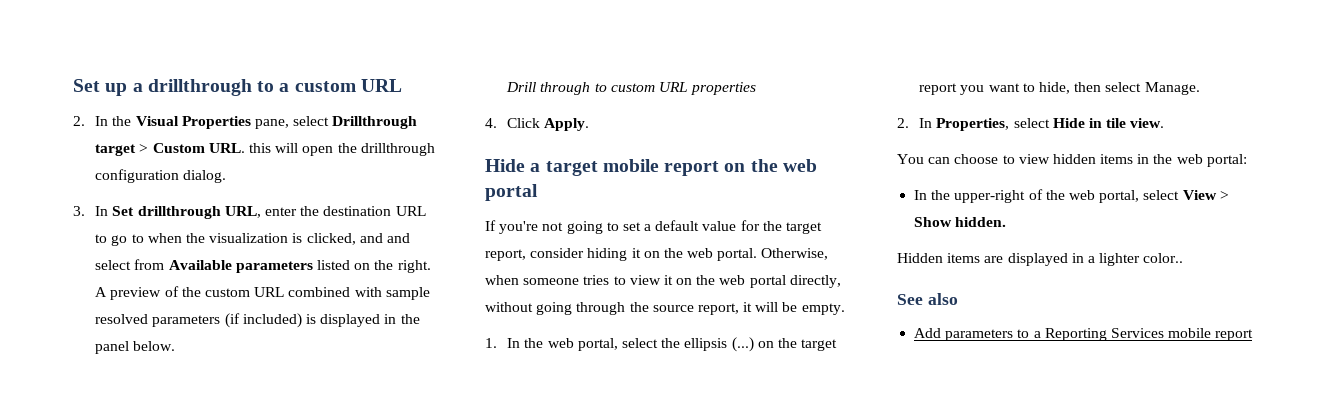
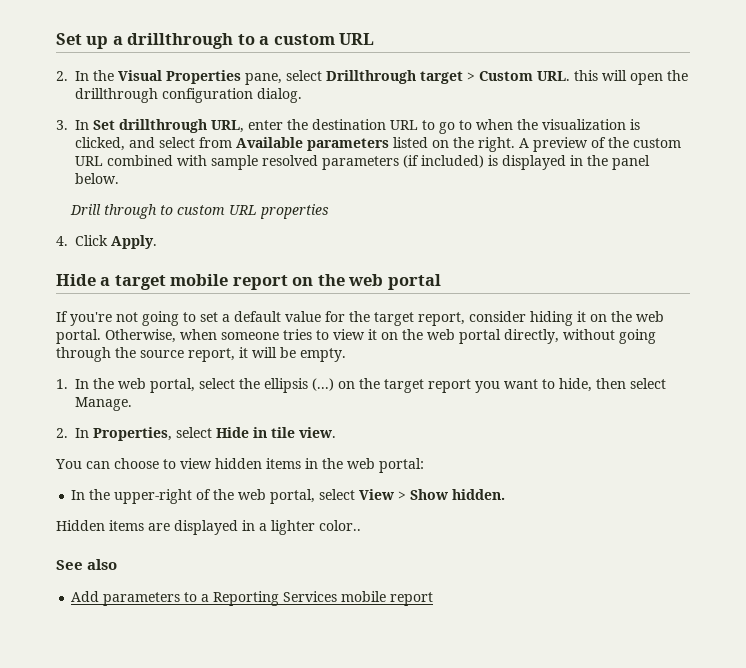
- 3. In Set drillthrough URL, enter the destination URL to go to when the visualization is clicked, and and select from Available parameters listed on the right.
+ 3. In Set drillthrough URL, enter the destination URL to go to when the visualization is clicked, and select from Available parameters listed on the right.

